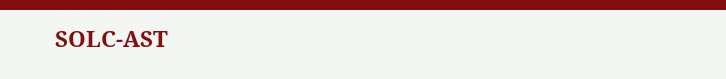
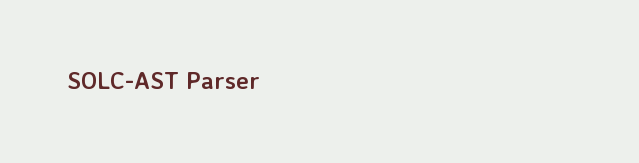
- SOLC-AST
+ SOLC-AST Parser

